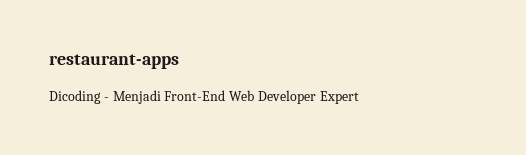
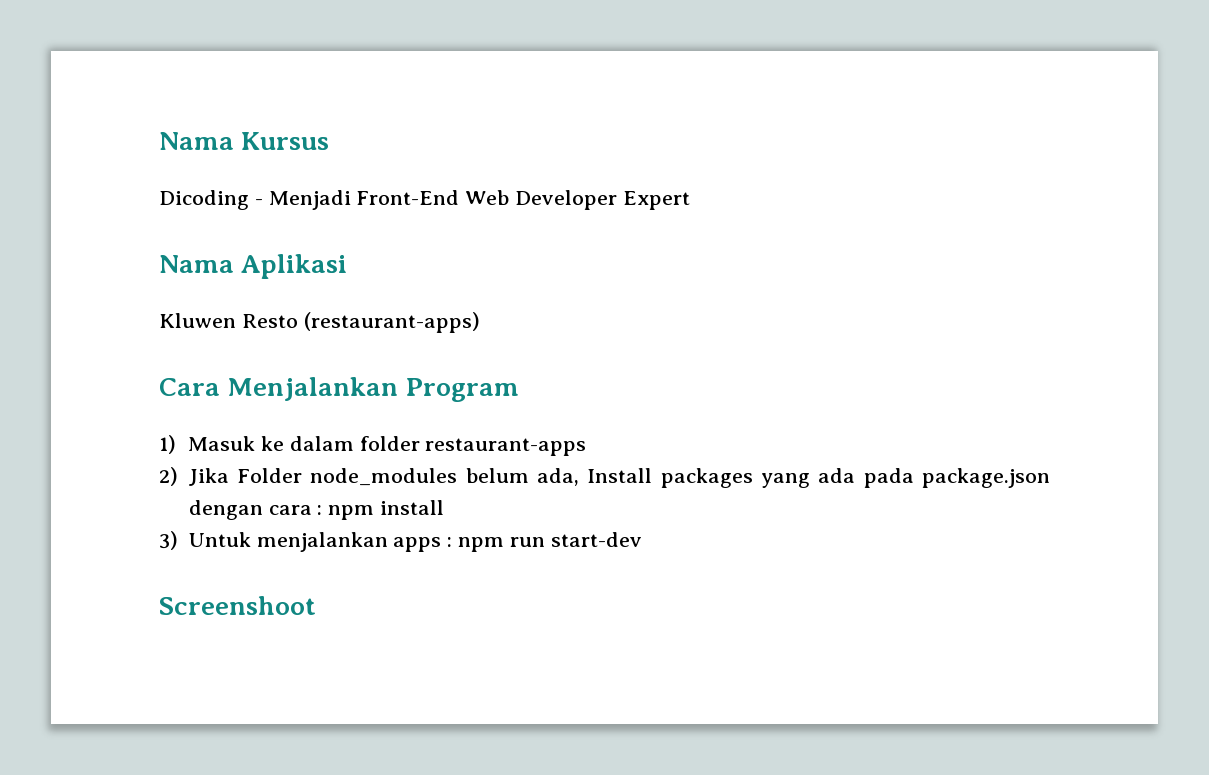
- restaurant-apps
+ Nama Kursus
+ Nama Aplikasi
+ Kluwen Resto (restaurant-apps)
+ Cara Menjalankan Program
+ 1) Masuk ke dalam folder restaurant-apps
+ 2) Jika Folder node_modules belum ada, Install packages yang ada pada package.json dengan cara : npm install
+ 3) Untuk menjalankan apps : npm run start-dev
+ Screenshoot

